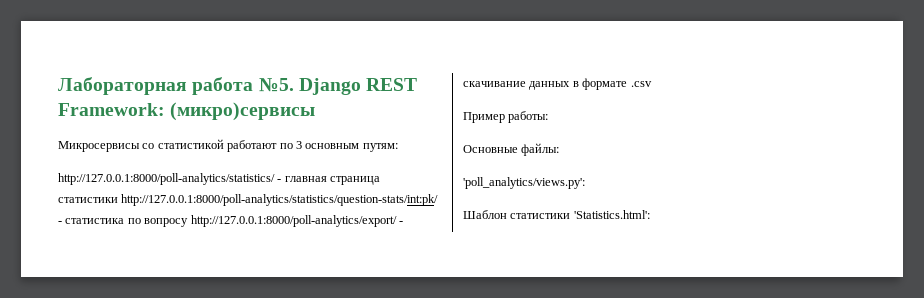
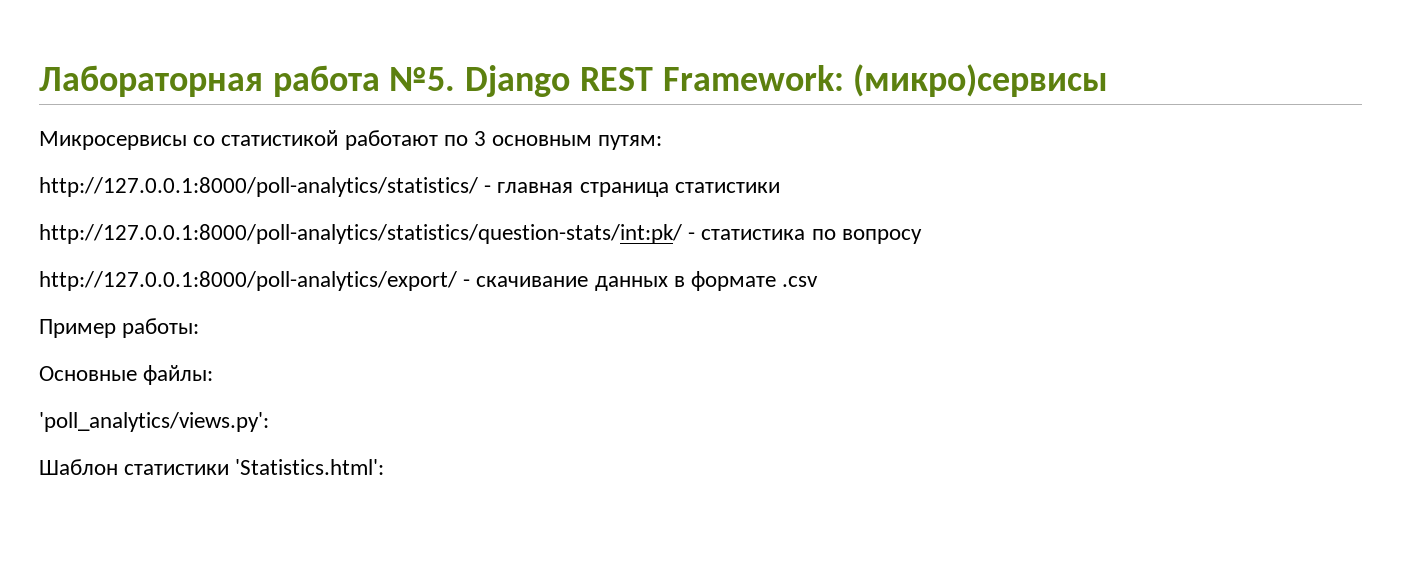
- http://127.0.0.1:8000/poll-analytics/statistics/ - главная страница статистики http://127.0.0.1:8000/poll-analytics/statistics/question-stats/int:pk/ - статистика по вопросу http://127.0.0.1:8000/poll-analytics/export/ - скачивание данных в формате .csv
+ http://127.0.0.1:8000/poll-analytics/statistics/ - главная страница статистики
+ http://127.0.0.1:8000/poll-analytics/statistics/question-stats/int:pk/ - статистика по вопросу
+ http://127.0.0.1:8000/poll-analytics/export/ - скачивание данных в формате .csv

